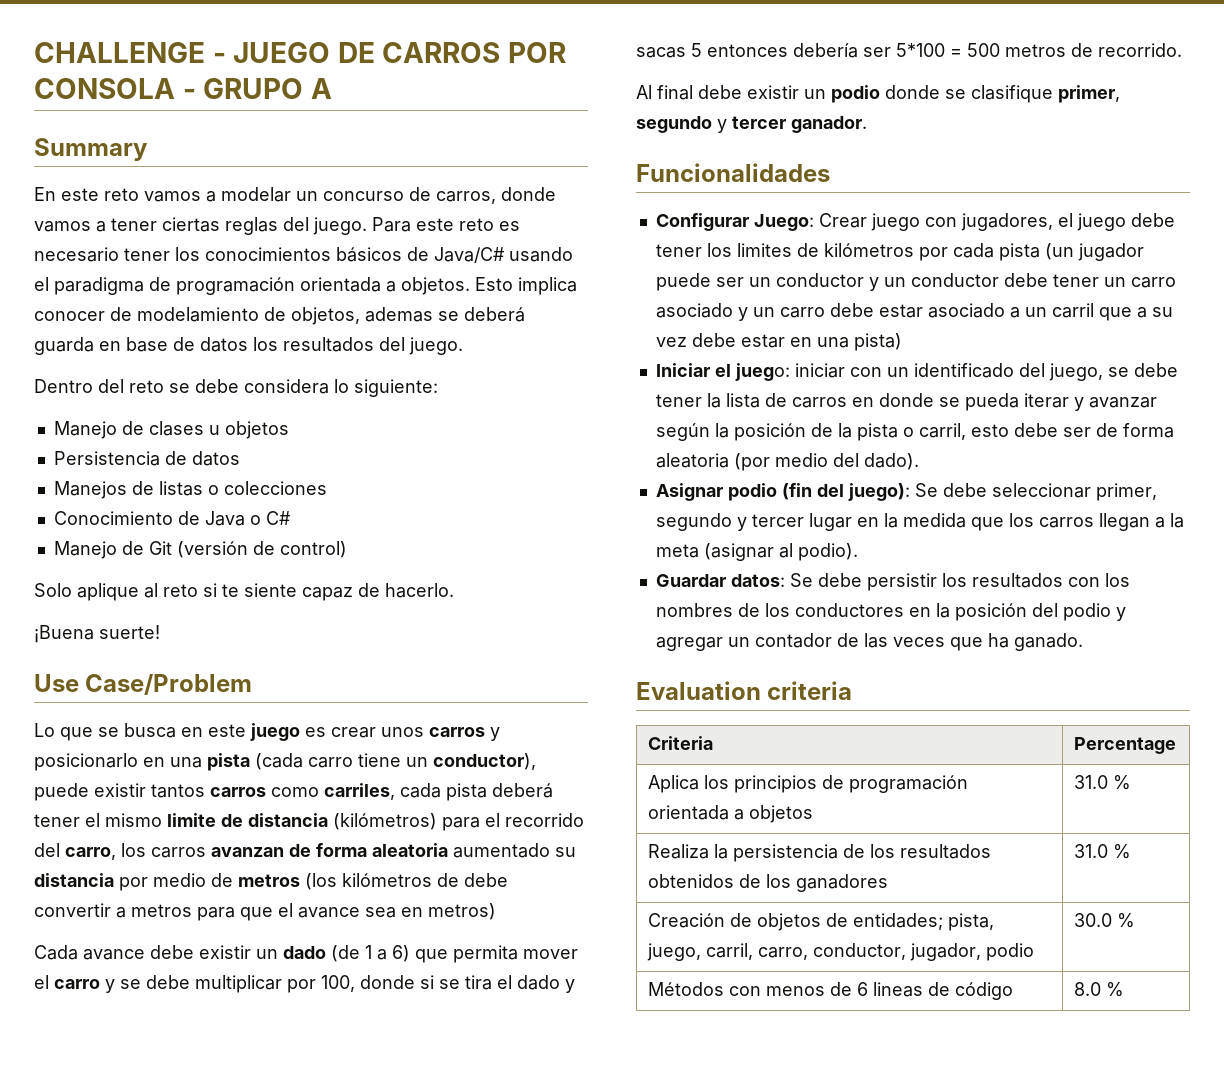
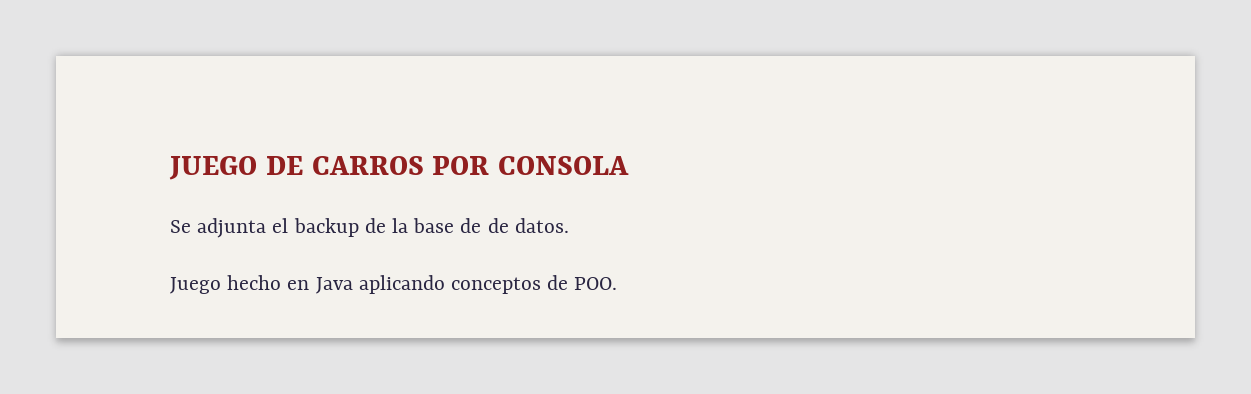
- CHALLENGE - JUEGO DE CARROS POR CONSOLA - GRUPO A
- Summary
- En este reto vamos a modelar un concurso de carros, donde vamos a tener ciertas reglas del juego. Para este reto es necesario tener los conocimientos básicos de Java/C# usando el paradigma de programación orientada a objetos. Esto implica conocer de modelamiento de objetos, ademas se deberá guarda en base de datos los resultados del juego.
- Dentro del reto se debe considera lo siguiente:
- Manejo de clases u objetos
- Persistencia de datos
- Manejos de listas o colecciones
- Conocimiento de Java o C#
- Manejo de Git (versión de control)
- Solo aplique al reto si te siente capaz de hacerlo.
- ¡Buena suerte!
- Use Case/Problem
- Lo que se busca en este juego es crear unos carros y posicionarlo en una pista (cada carro tiene un conductor), puede existir tantos carros como carriles, cada pista deberá tener el mismo limite de distancia (kilómetros) para el recorrido del carro, los carros avanzan de forma aleatoria aumentado su distancia por medio de metros (los kilómetros de debe convertir a metros para que el avance sea en metros)
- Cada avance debe existir un dado (de 1 a 6) que permita mover el carro y se debe multiplicar por 100, donde si se tira el dado y sacas 5 entonces debería ser 5*100 = 500 metros de recorrido.
- Al final debe existir un podio donde se clasifique primer, segundo y tercer ganador.
- Funcionalidades
- Configurar Juego: Crear juego con jugadores, el juego debe tener los limites de kilómetros por cada pista (un jugador puede ser un conductor y un conductor debe tener un carro asociado y un carro debe estar asociado a un carril que a su vez debe estar en una pista)
- Iniciar el juego: iniciar con un identificado del juego, se debe tener la lista de carros en donde se pueda iterar y avanzar según la posición de la pista o carril, esto debe ser de forma aleatoria (por medio del dado).
- Asignar podio (fin del juego): Se debe seleccionar primer, segundo y tercer lugar en la medida que los carros llegan a la meta (asignar al podio).
- Guardar datos: Se debe persistir los resultados con los nombres de los conductores en la posición del podio y agregar un contador de las veces que ha ganado.
- Evaluation criteria
- Criteria | Percentage
- Aplica los principios de programación orientada a objetos | 31.0 %
- Realiza la persistencia de los resultados obtenidos de los ganadores | 31.0 %
- Creación de objetos de entidades; pista, juego, carril, carro, conductor, jugador, podio | 30.0 %
- Métodos con menos de 6 lineas de código | 8.0 %
+ JUEGO DE CARROS POR CONSOLA
+ Se adjunta el backup de la base de de datos.
+ Juego hecho en Java aplicando conceptos de POO.

